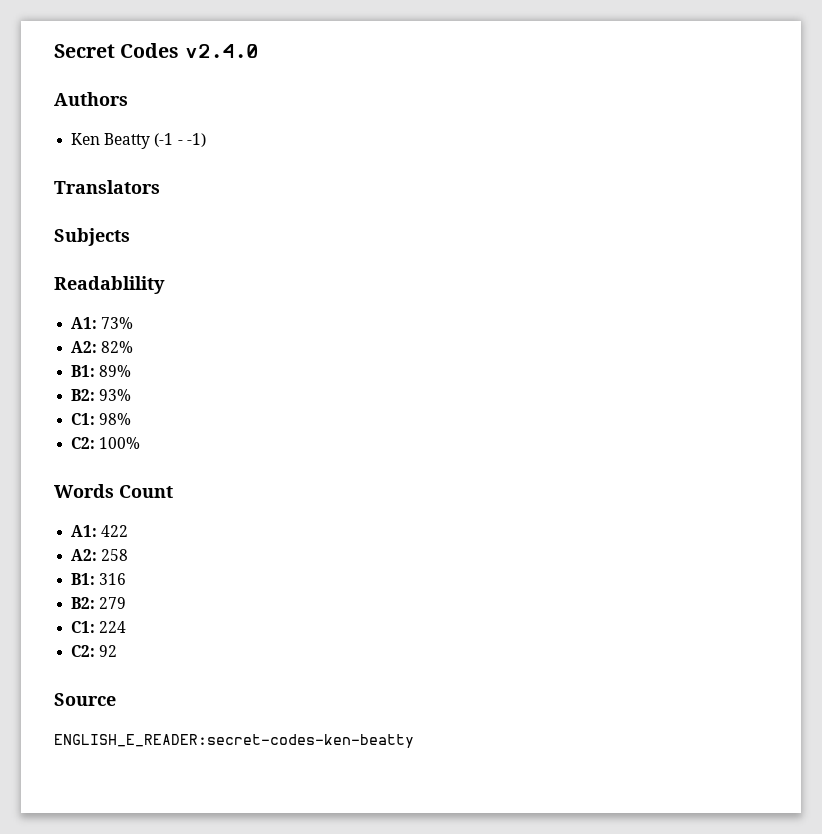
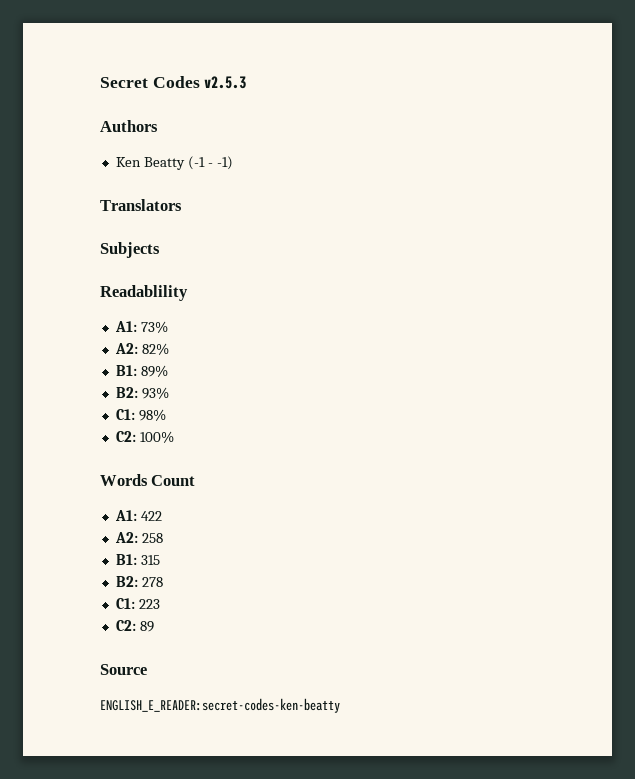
- Secret Codes v2.4.0
+ Secret Codes v2.5.3
- B1: 316
- B2: 279
- C1: 224
- C2: 92
+ B1: 315
+ B2: 278
+ C1: 223
+ C2: 89

